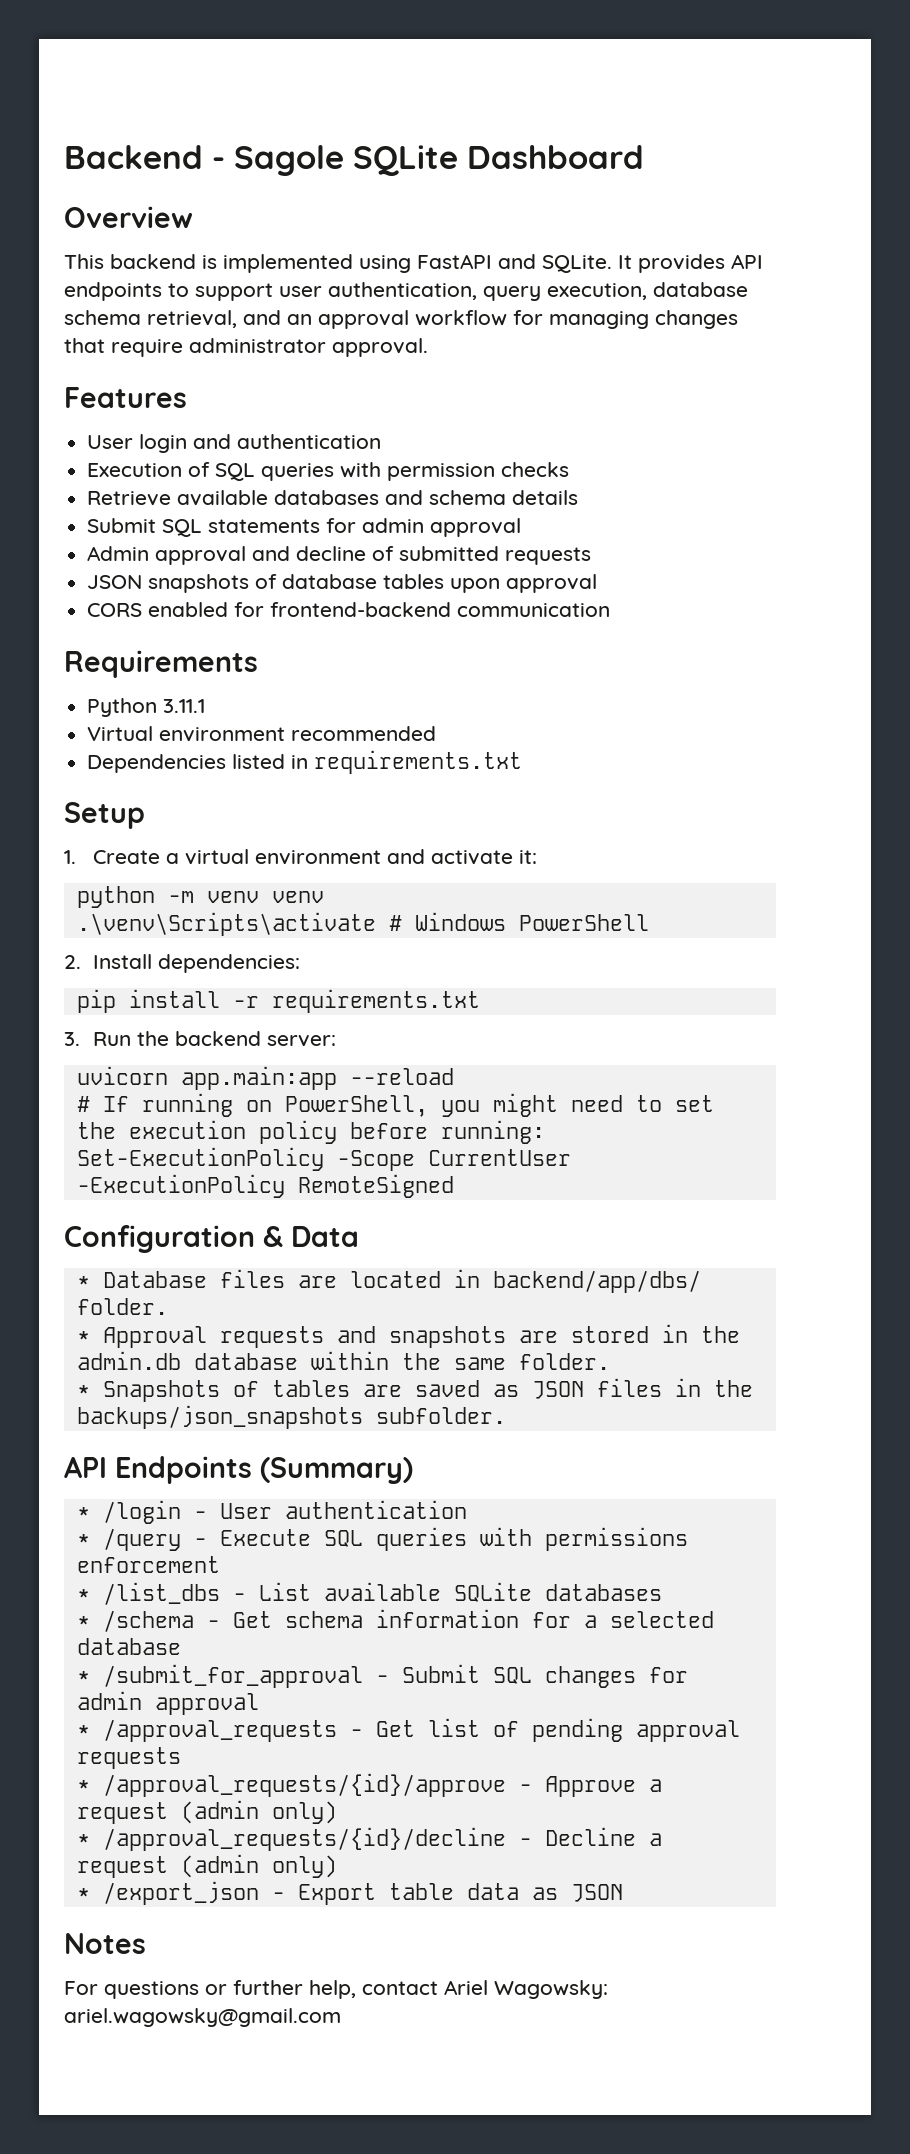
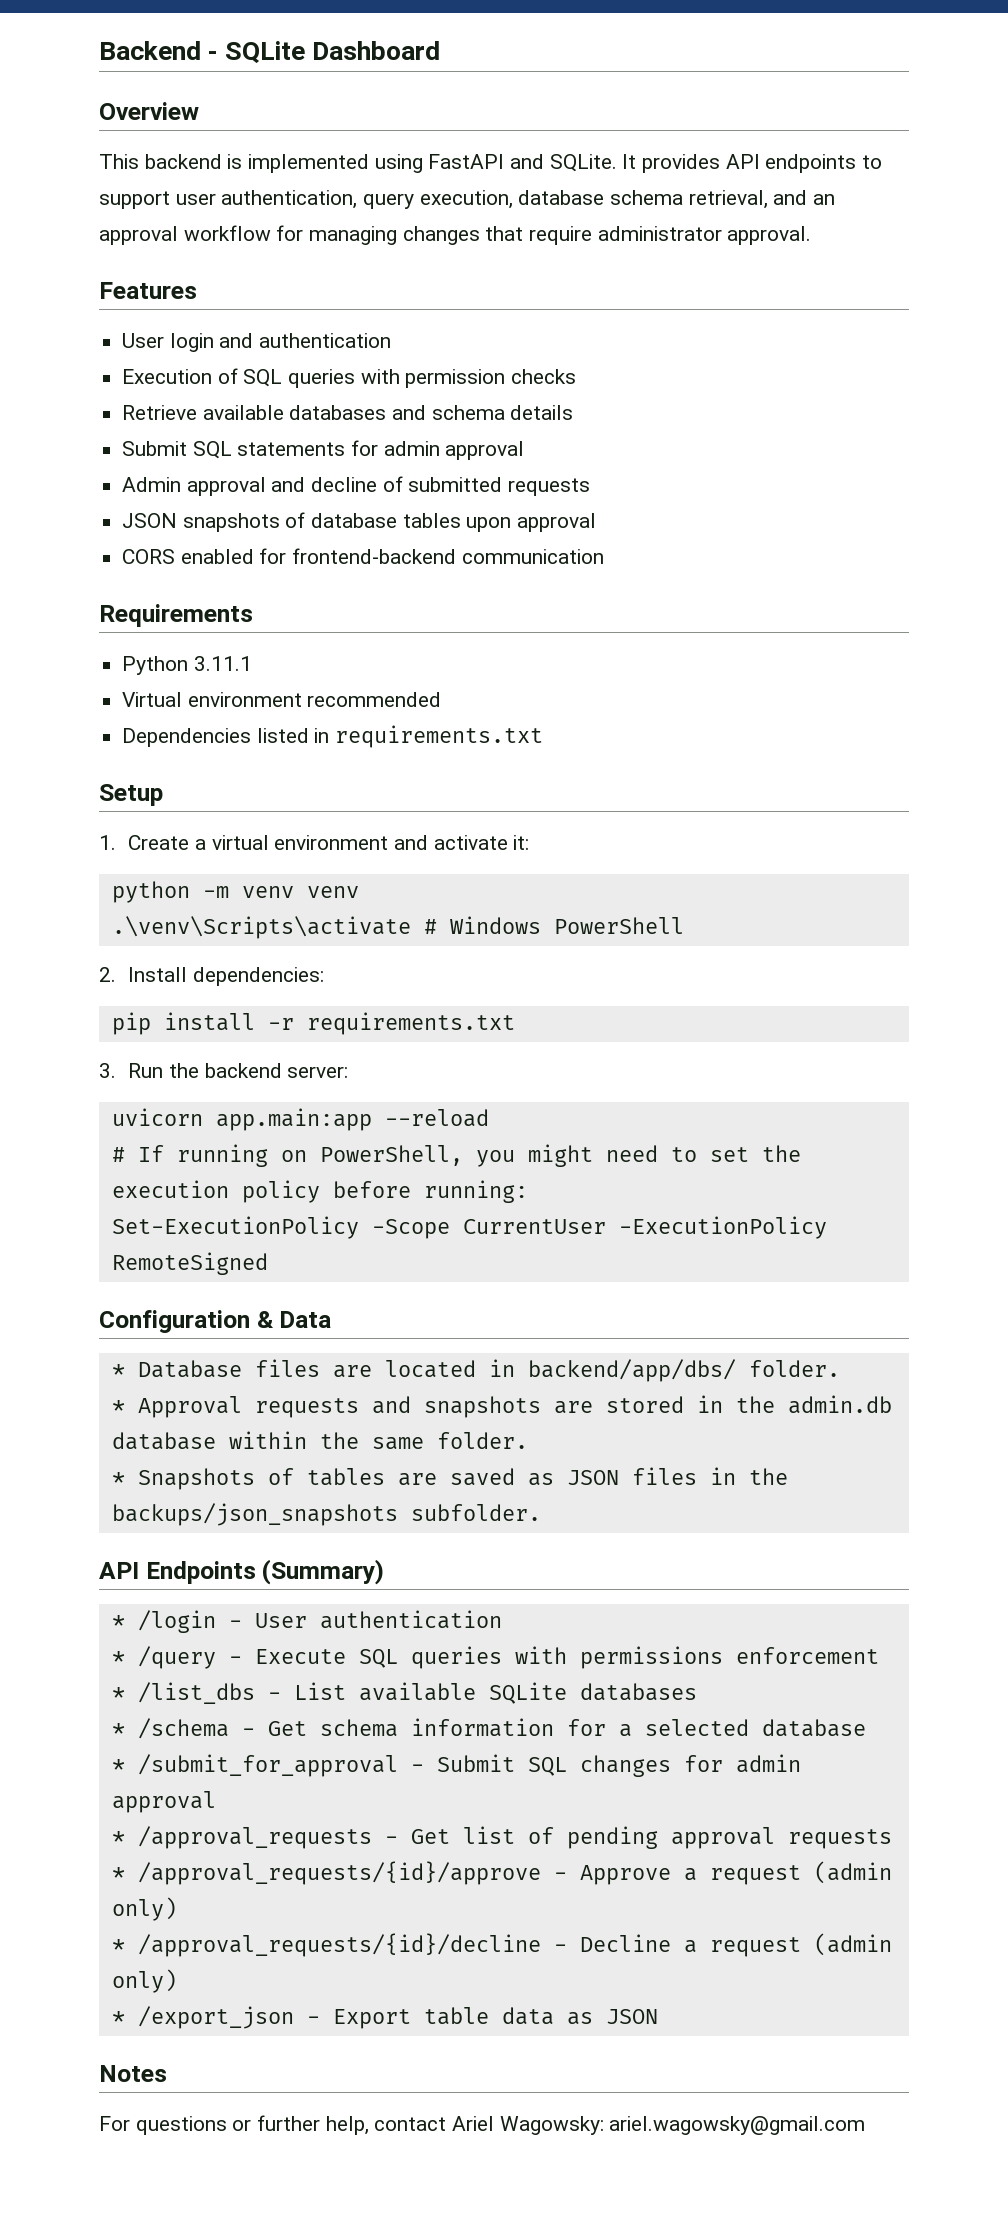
- Backend - Sagole SQLite Dashboard
+ Backend - SQLite Dashboard

